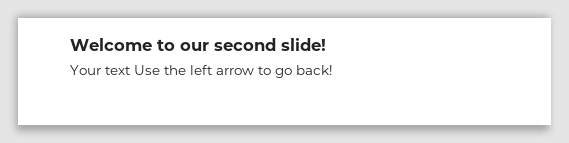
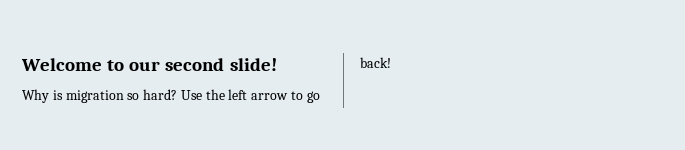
- Your text Use the left arrow to go back!
+ Why is migration so hard? Use the left arrow to go back!

